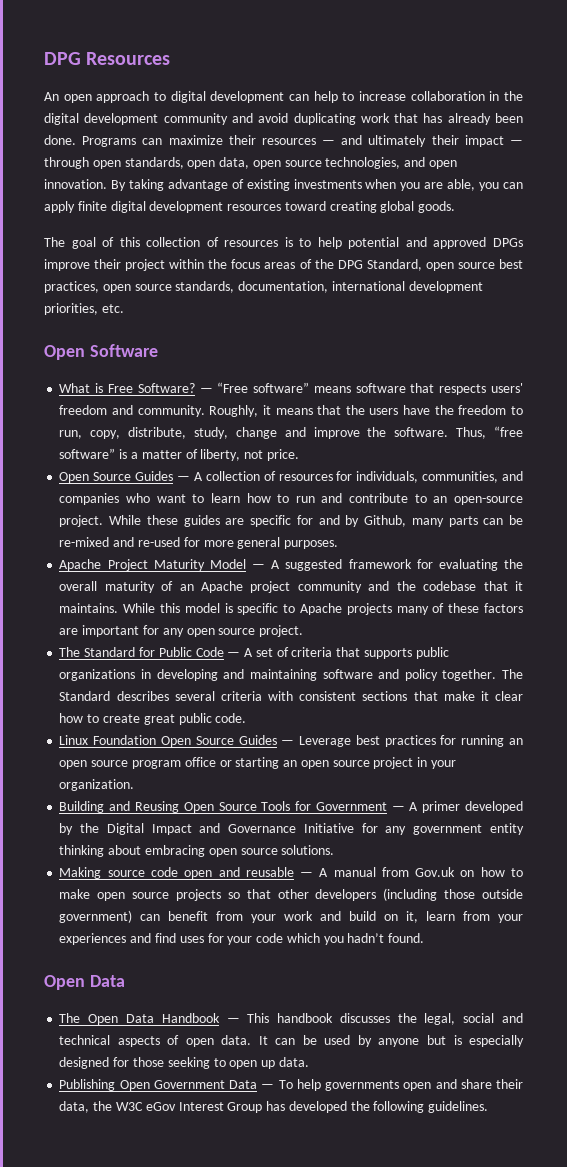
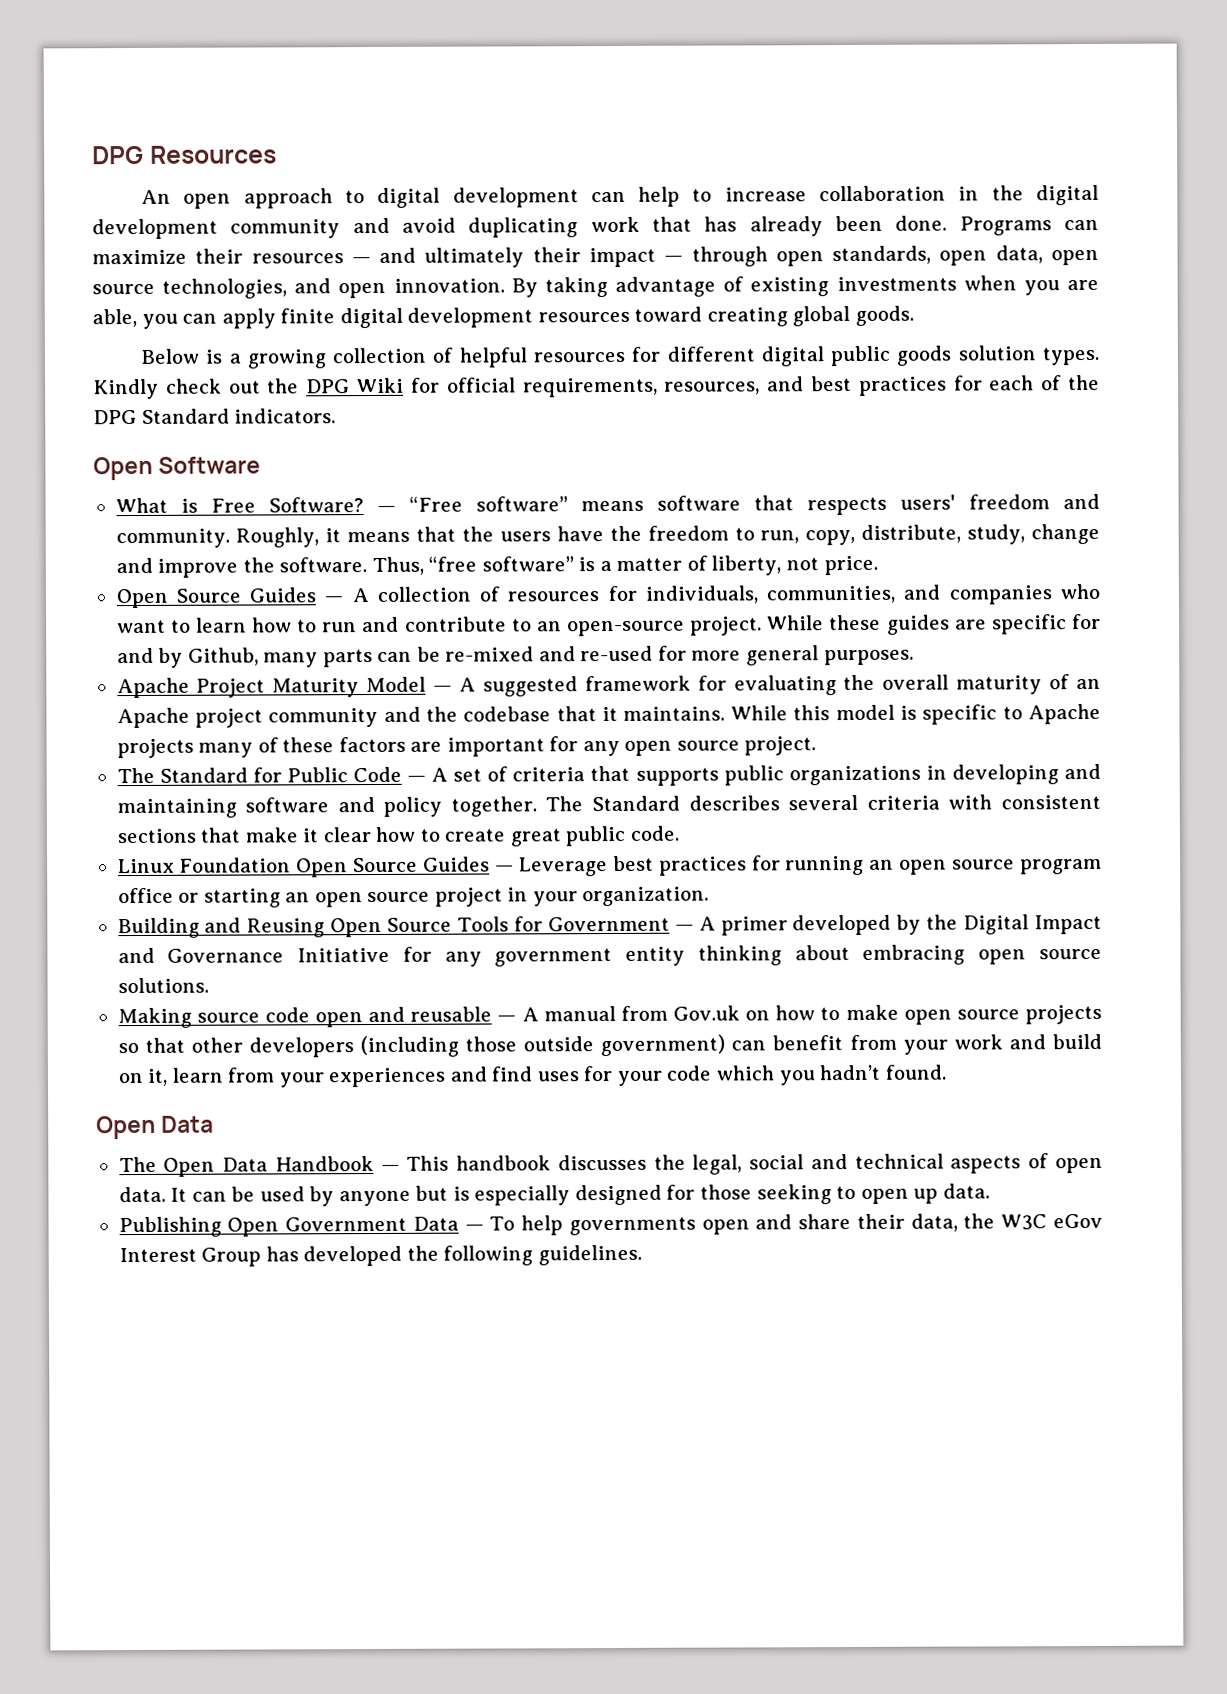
- The goal of this collection of resources is to help potential and approved DPGs improve their project within the focus areas of the DPG Standard, open source best practices, open source standards, documentation, international development priorities, etc.
+ Below is a growing collection of helpful resources for different digital public goods solution types. Kindly check out the DPG Wiki for official requirements, resources, and best practices for each of the DPG Standard indicators.

